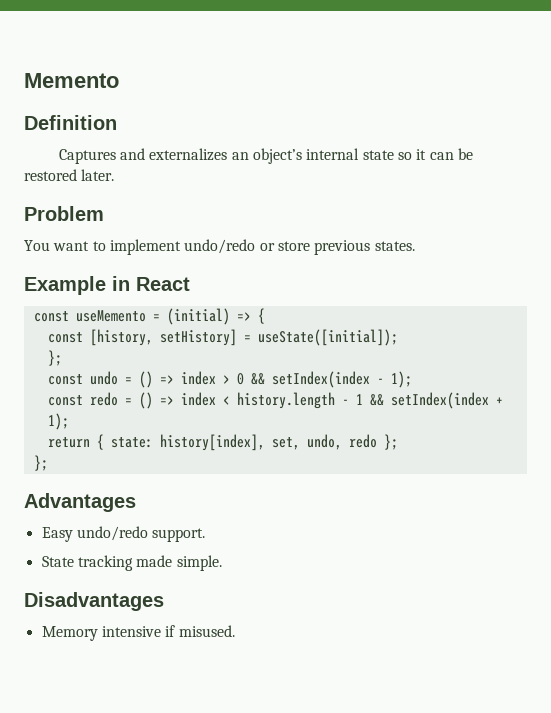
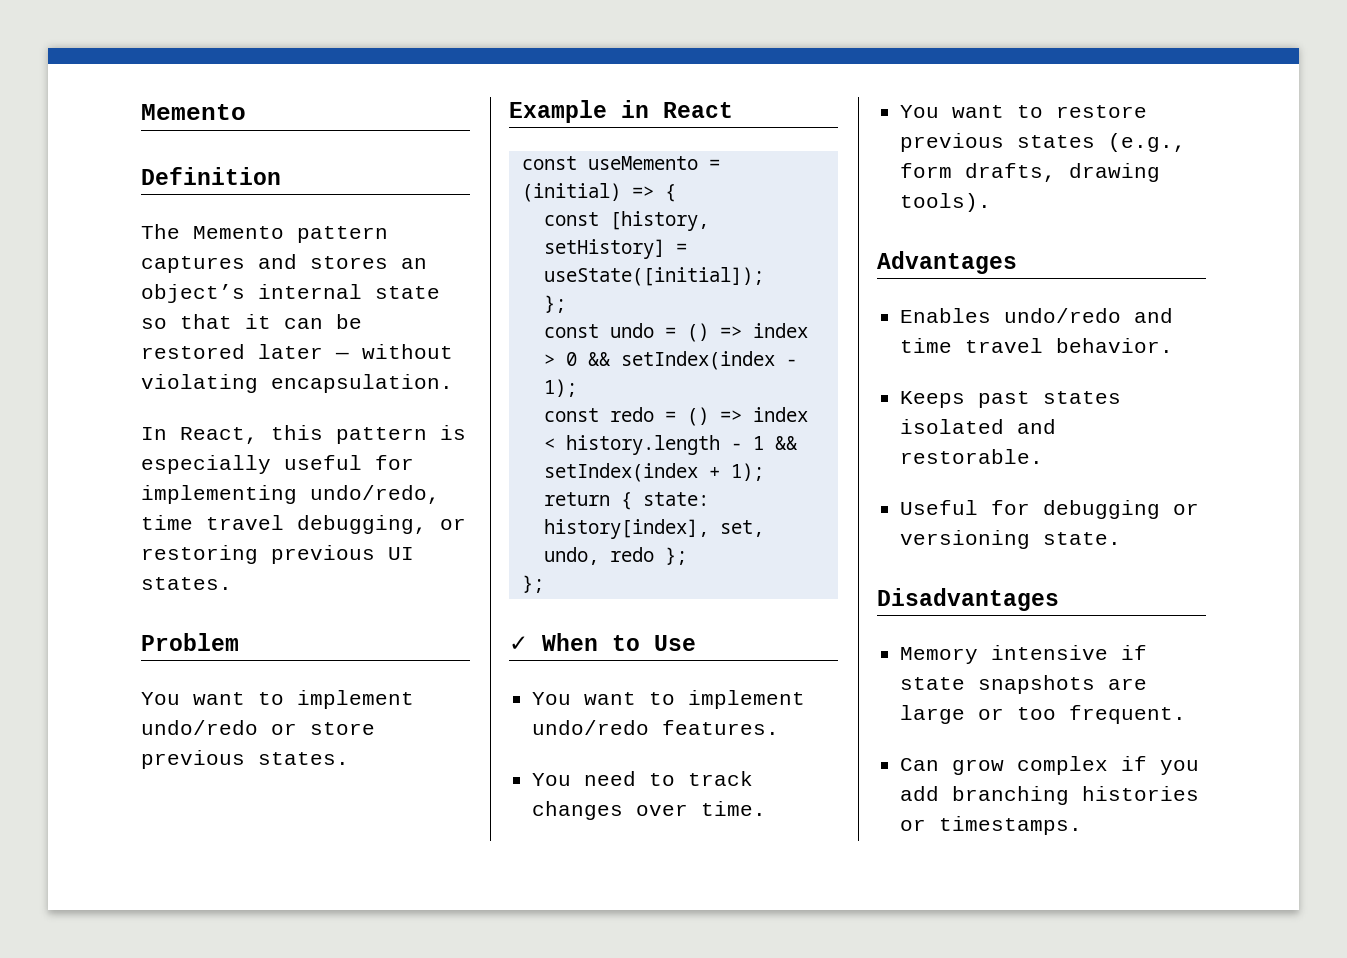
- Captures and externalizes an object’s internal state so it can be restored later.
+ The Memento pattern captures and stores an object’s internal state so that it can be restored later — without violating encapsulation.
+ In React, this pattern is especially useful for implementing undo/redo, time travel debugging, or restoring previous UI states.
+ ✓ When to Use
+ You want to implement undo/redo features.
+ You need to track changes over time.
+ You want to restore previous states (e.g., form drafts, drawing tools).
  Advantages
- Easy undo/redo support.
- State tracking made simple.
+ Enables undo/redo and time travel behavior.
+ Keeps past states isolated and restorable.
+ Useful for debugging or versioning state.
  Disadvantages
- Memory intensive if misused.
+ Memory intensive if state snapshots are large or too frequent.
+ Can grow complex if you add branching histories or timestamps.

